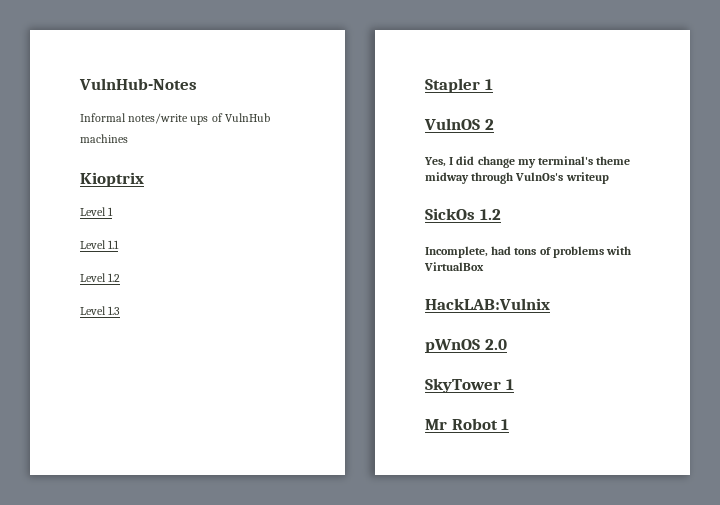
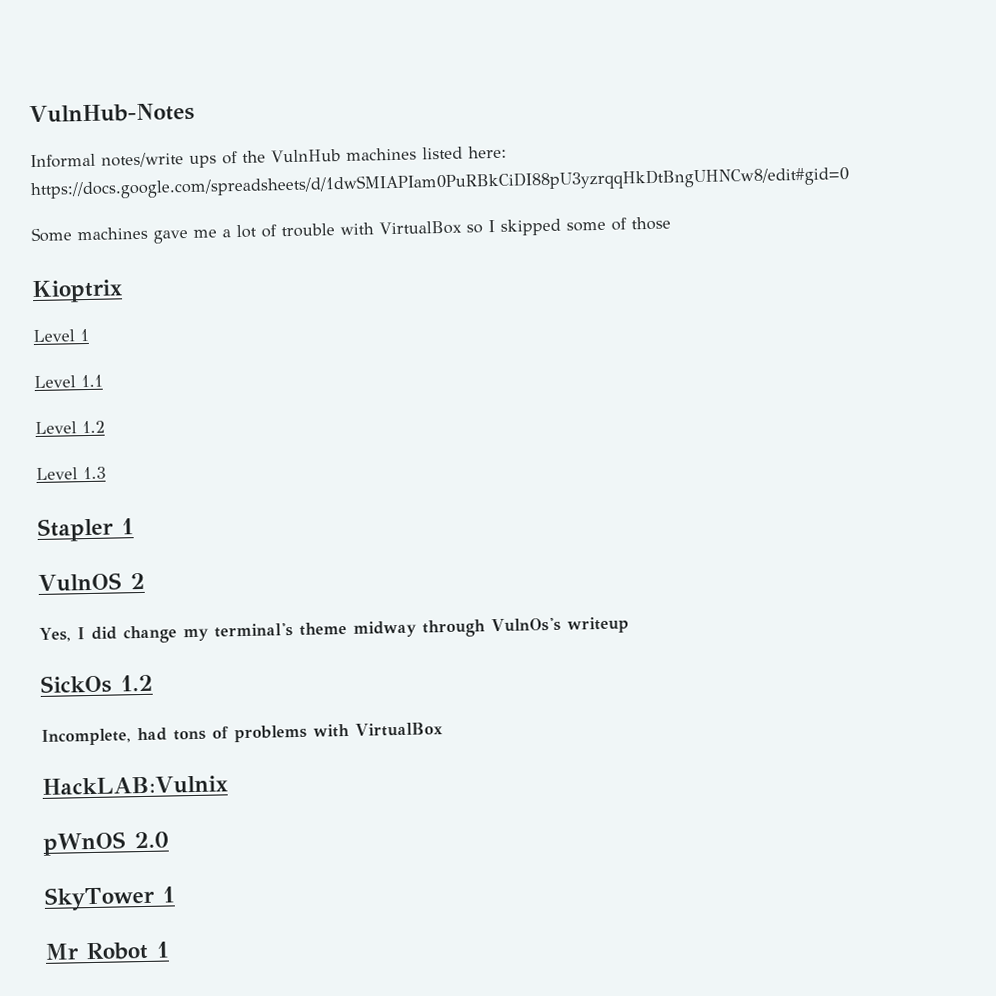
- Informal notes/write ups of VulnHub machines
+ Informal notes/write ups of the VulnHub machines listed here: https://docs.google.com/spreadsheets/d/1dwSMIAPIam0PuRBkCiDI88pU3yzrqqHkDtBngUHNCw8/edit#gid=0
+ Some machines gave me a lot of trouble with VirtualBox so I skipped some of those

